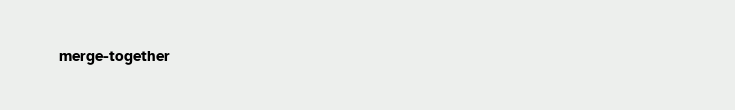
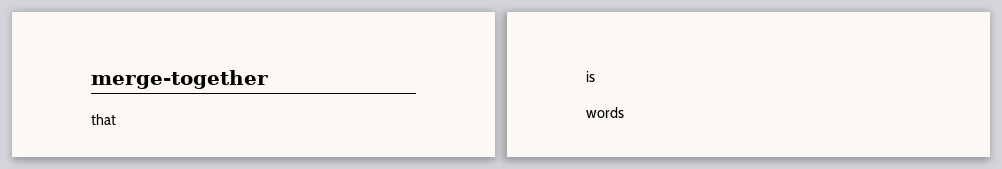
+ that
+ is
+ words

